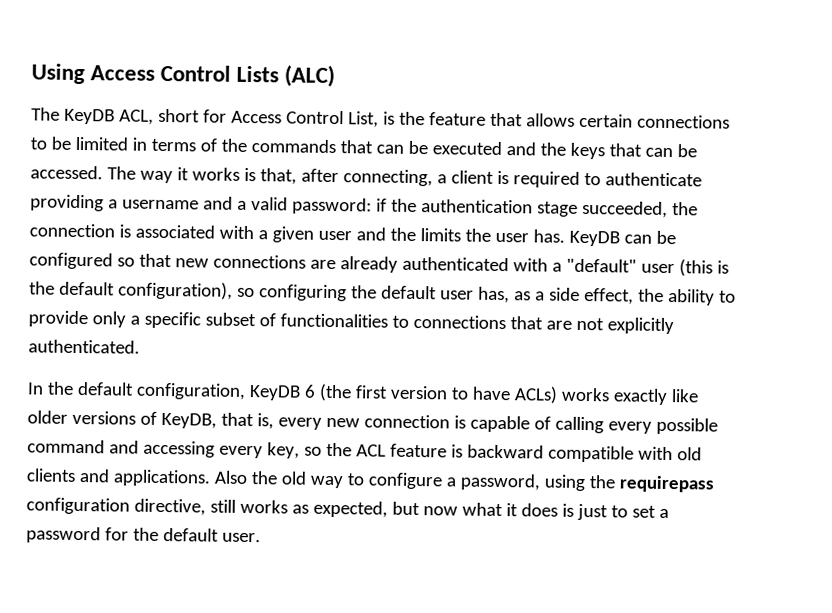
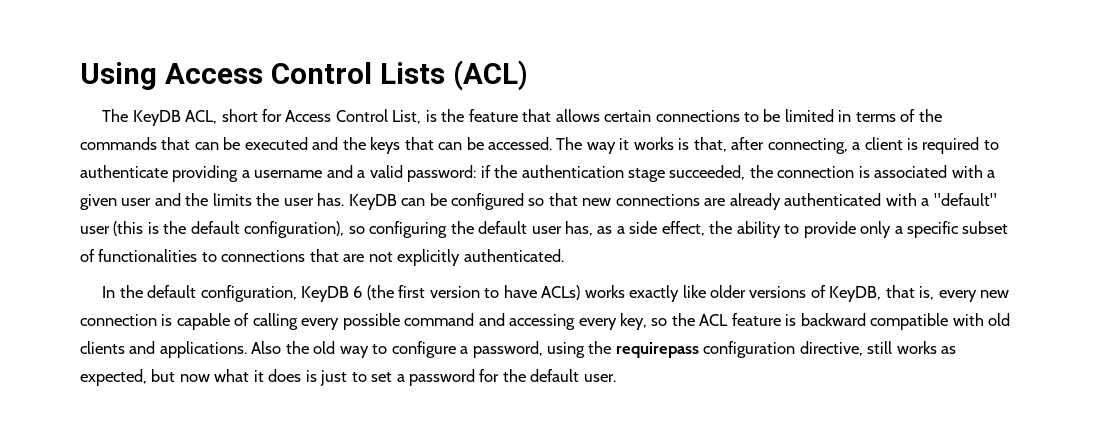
- Using Access Control Lists (ALC)
+ Using Access Control Lists (ACL)

